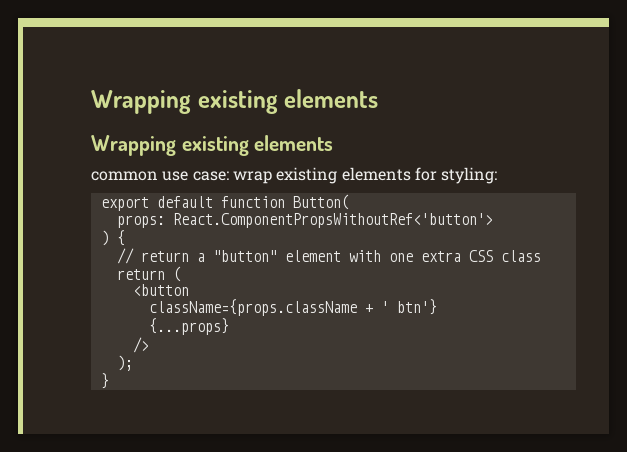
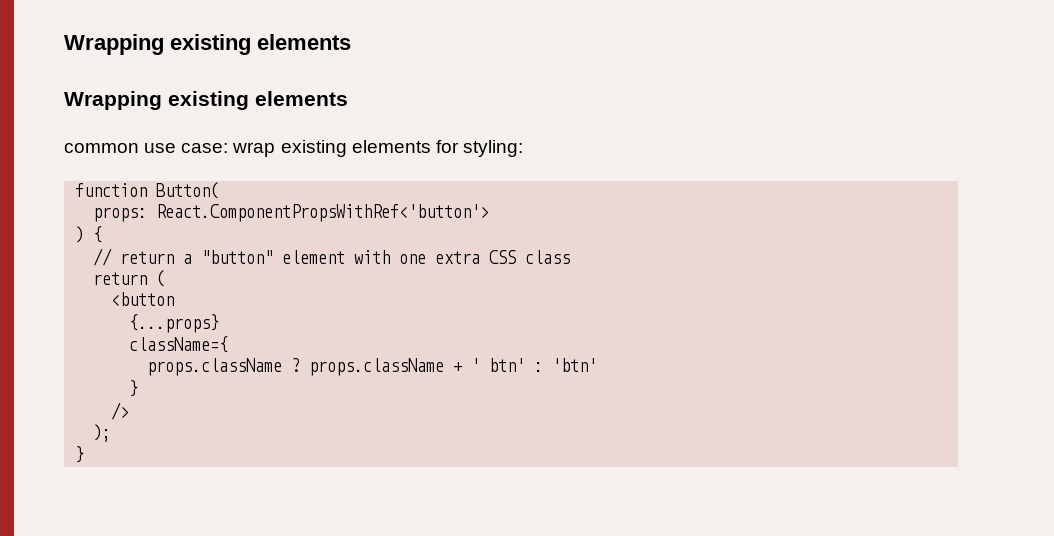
- export default function Button(
+ function Button(
- props: React.ComponentPropsWithoutRef<'button'>
+ props: React.ComponentPropsWithRef<'button'>
- className={props.className + ' btn'}
  {...props}
+ className={
+ props.className ? props.className + ' btn' : 'btn'
+ }

